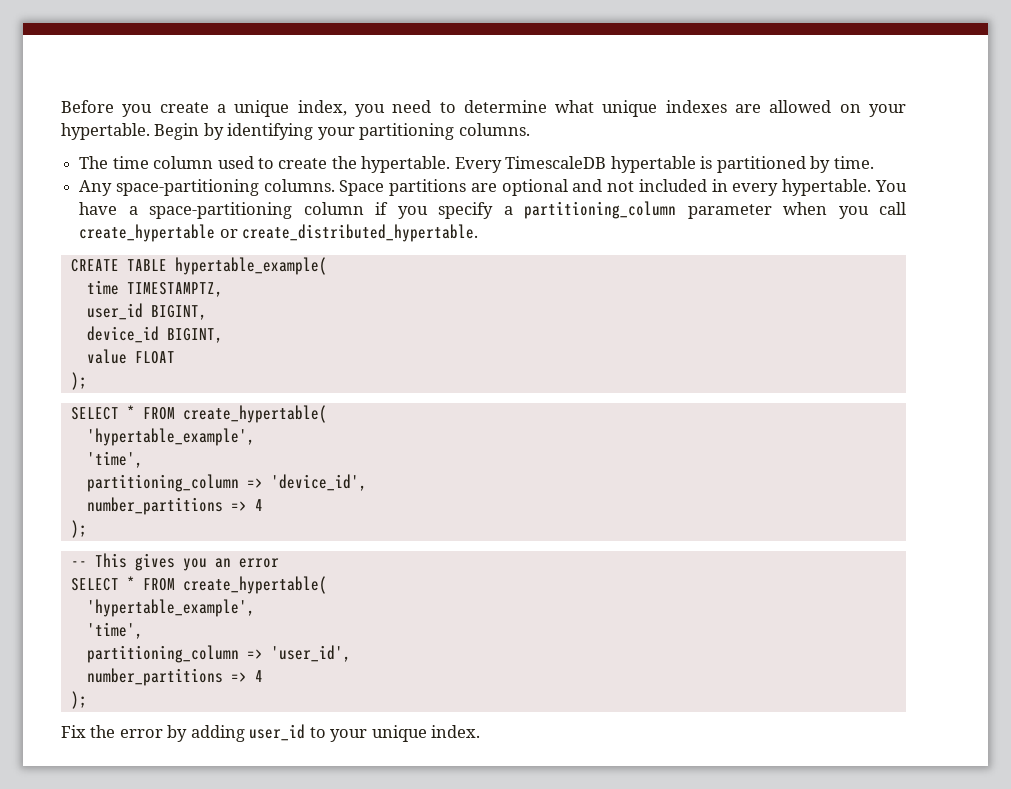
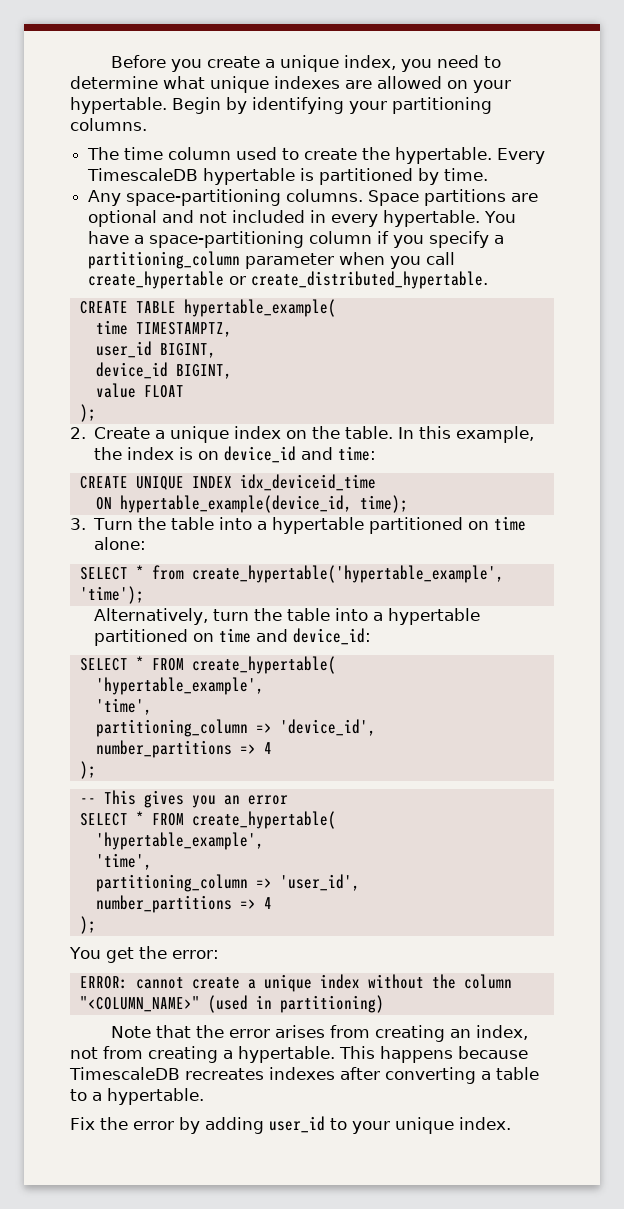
+ 2. Create a unique index on the table. In this example, the index is on device_id and time:
+ CREATE UNIQUE INDEX idx_deviceid_time
+ ON hypertable_example(device_id, time);
+ 3. Turn the table into a hypertable partitioned on time alone:
+ SELECT * from create_hypertable('hypertable_example', 'time');
+ Alternatively, turn the table into a hypertable partitioned on time and device_id:
+ You get the error:
+ ERROR: cannot create a unique index without the column "<COLUMN_NAME>" (used in partitioning)
+ Note that the error arises from creating an index, not from creating a hypertable. This happens because TimescaleDB recreates indexes after converting a table to a hypertable.

